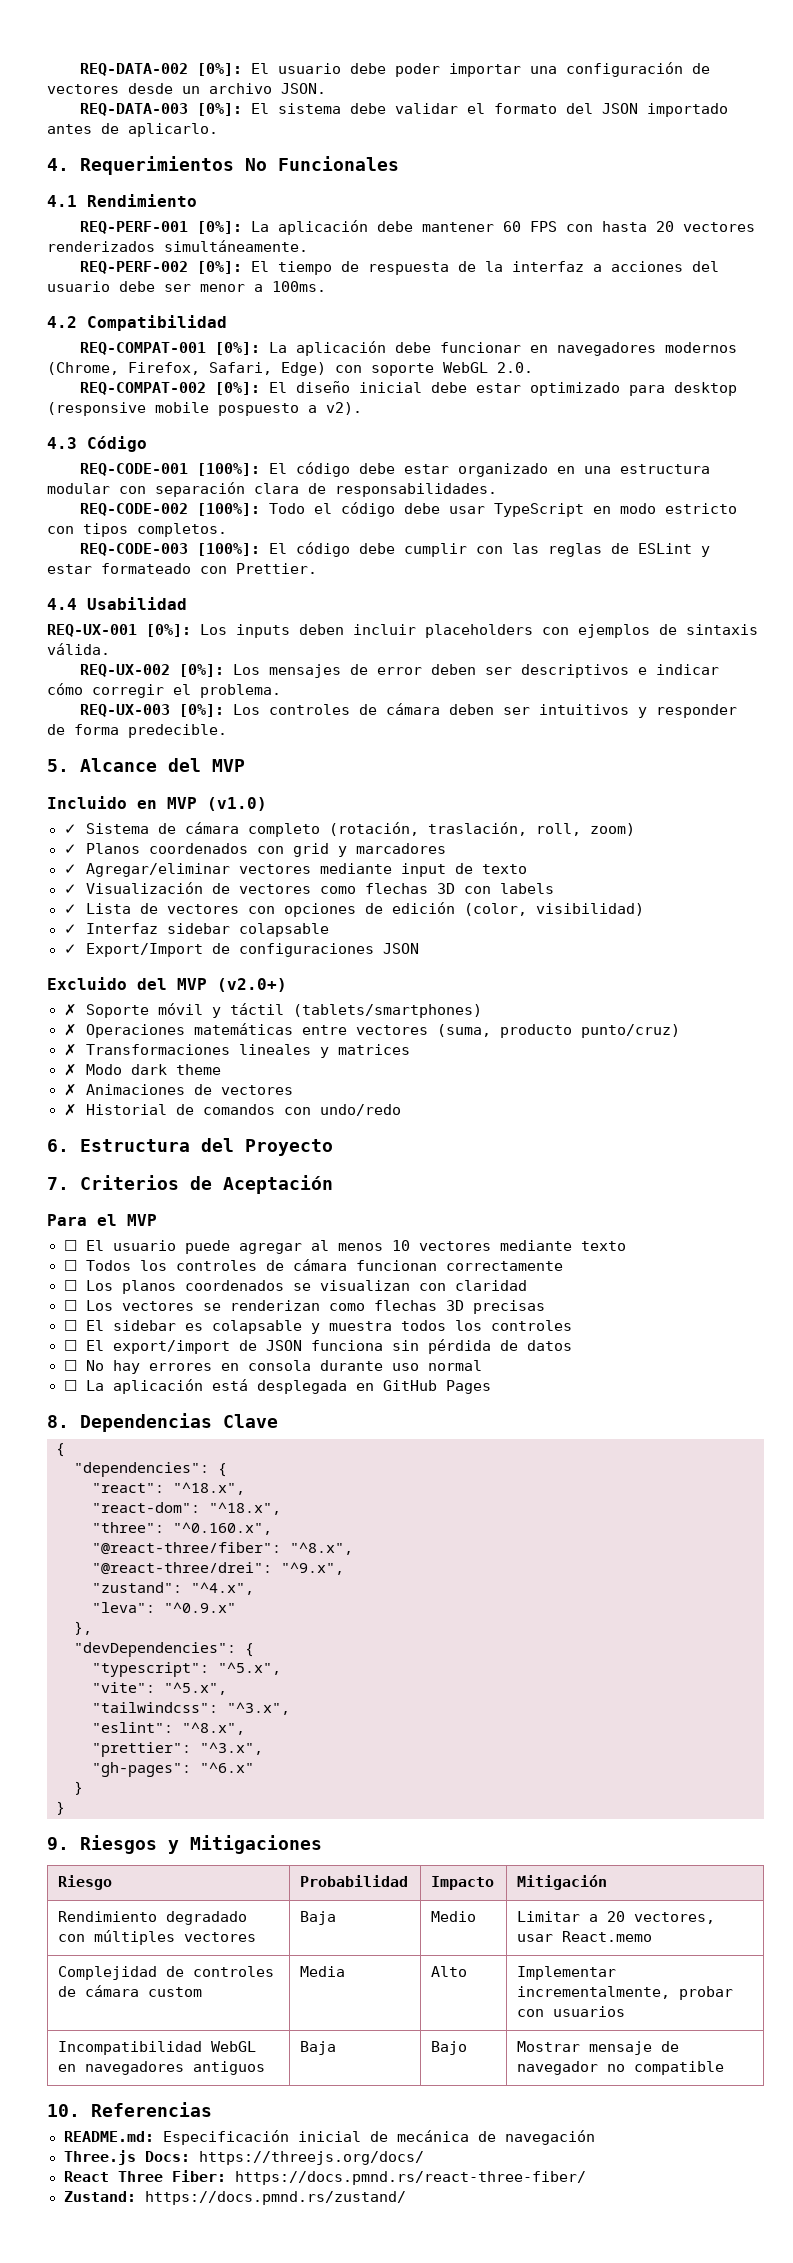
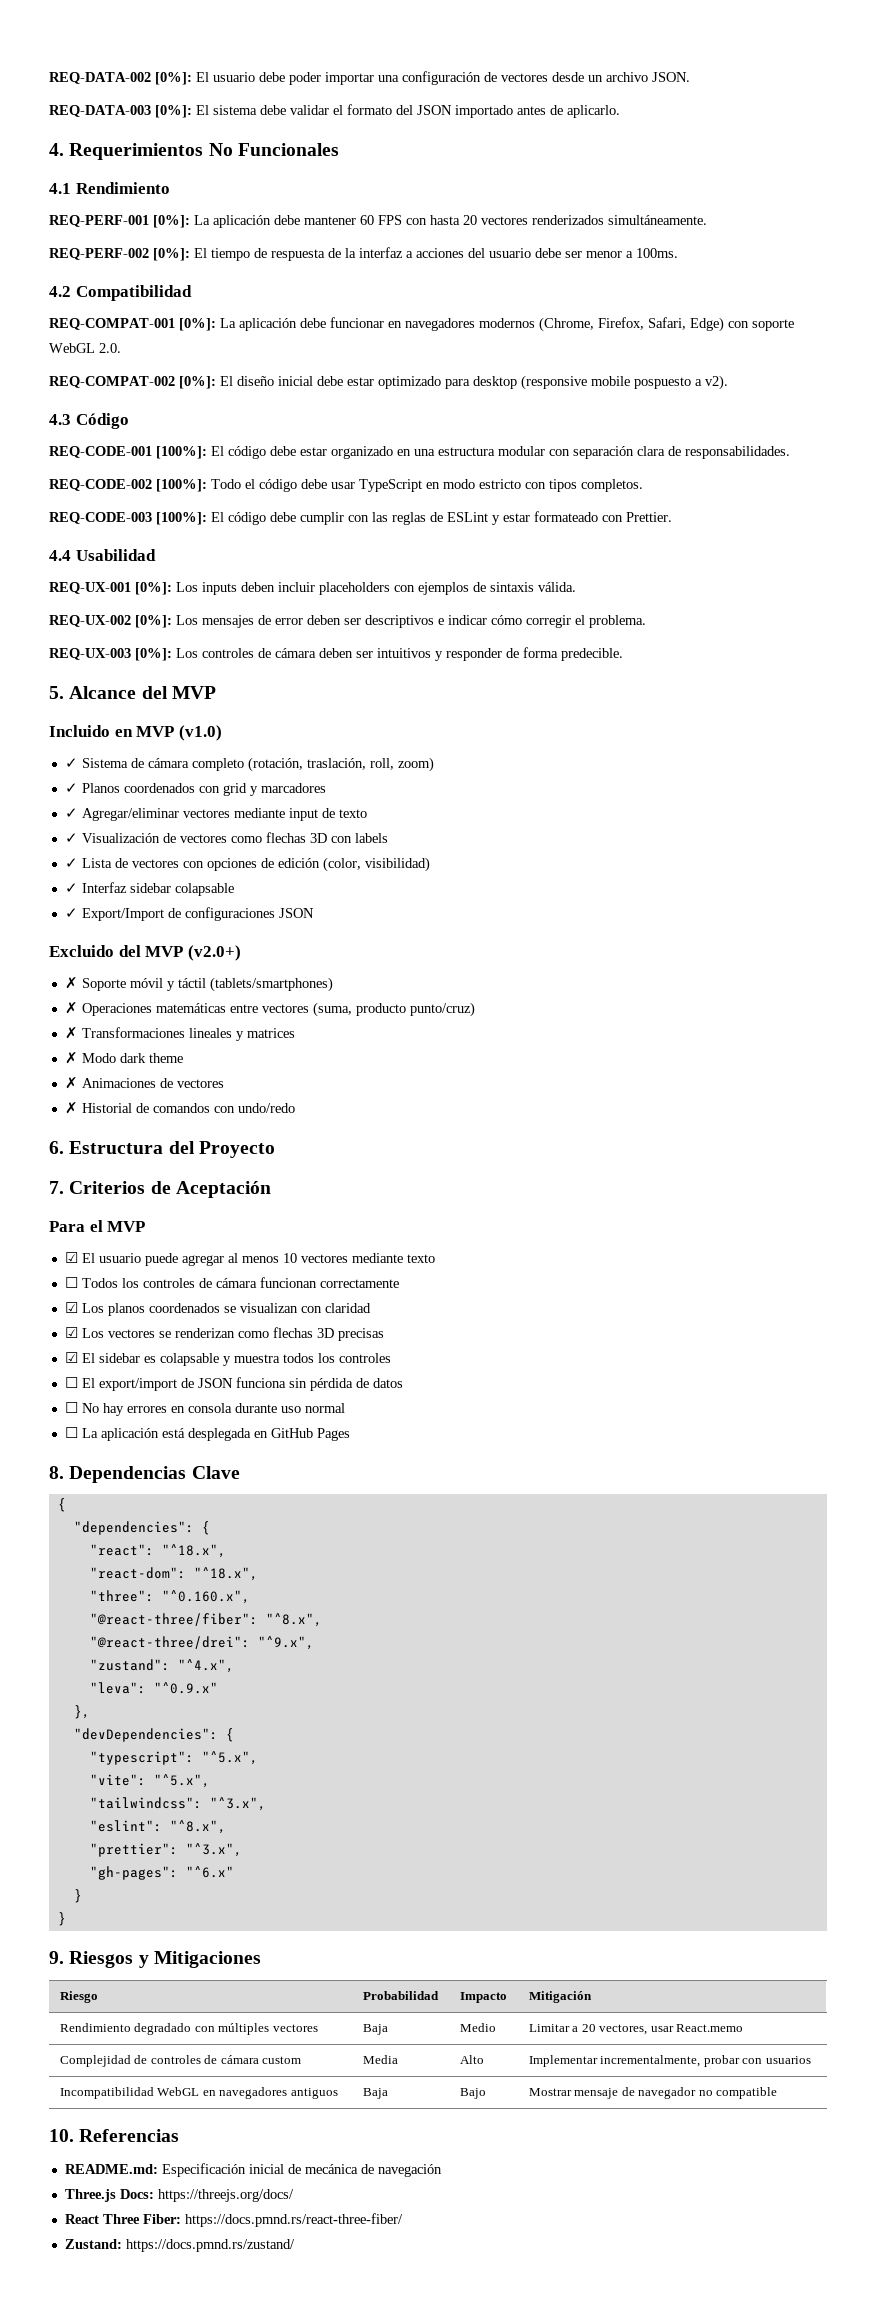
- ☐ El usuario puede agregar al menos 10 vectores mediante texto
+ ☑ El usuario puede agregar al menos 10 vectores mediante texto
- ☐ Los planos coordenados se visualizan con claridad
+ ☑ Los planos coordenados se visualizan con claridad
- ☐ Los vectores se renderizan como flechas 3D precisas
+ ☑ Los vectores se renderizan como flechas 3D precisas
- ☐ El sidebar es colapsable y muestra todos los controles
+ ☑ El sidebar es colapsable y muestra todos los controles

